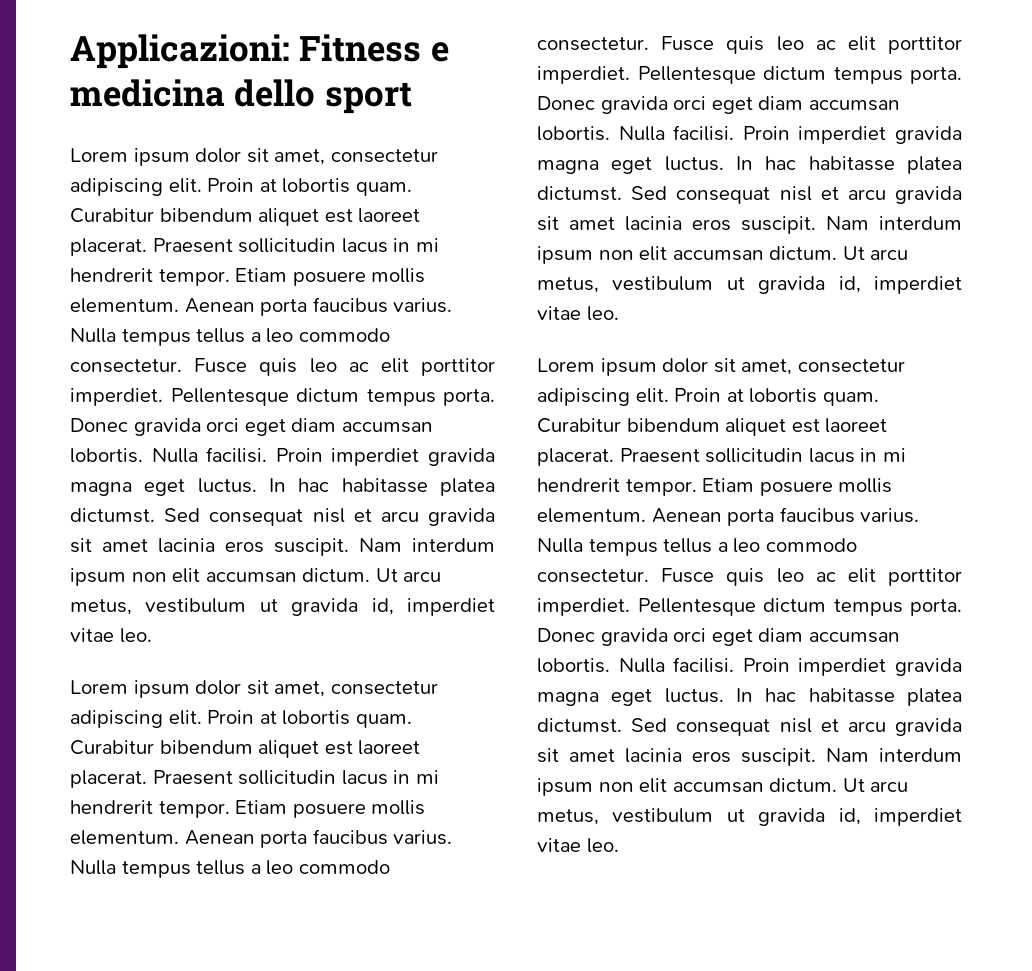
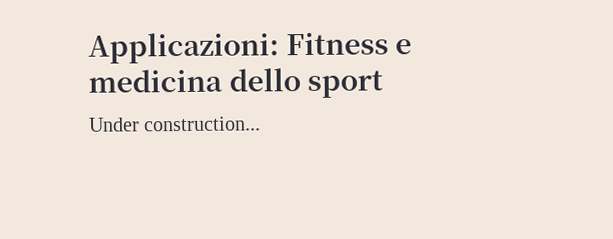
  Applicazioni: Fitness e medicina dello sport
- Lorem ipsum dolor sit amet, consectetur adipiscing elit. Proin at lobortis quam. Curabitur bibendum aliquet est laoreet placerat. Praesent sollicitudin lacus in mi hendrerit tempor. Etiam posuere mollis elementum. Aenean porta faucibus varius. Nulla tempus tellus a leo commodo consectetur. Fusce quis leo ac elit porttitor imperdiet. Pellentesque dictum tempus porta. Donec gravida orci eget diam accumsan lobortis. Nulla facilisi. Proin imperdiet gravida magna eget luctus. In hac habitasse platea dictumst. Sed consequat nisl et arcu gravida sit amet lacinia eros suscipit. Nam interdum ipsum non elit accumsan dictum. Ut arcu metus, vestibulum ut gravida id, imperdiet vitae leo.
- Lorem ipsum dolor sit amet, consectetur adipiscing elit. Proin at lobortis quam. Curabitur bibendum aliquet est laoreet placerat. Praesent sollicitudin lacus in mi hendrerit tempor. Etiam posuere mollis elementum. Aenean porta faucibus varius. Nulla tempus tellus a leo commodo consectetur. Fusce quis leo ac elit porttitor imperdiet. Pellentesque dictum tempus porta. Donec gravida orci eget diam accumsan lobortis. Nulla facilisi. Proin imperdiet gravida magna eget luctus. In hac habitasse platea dictumst. Sed consequat nisl et arcu gravida sit amet lacinia eros suscipit. Nam interdum ipsum non elit accumsan dictum. Ut arcu metus, vestibulum ut gravida id, imperdiet vitae leo.
- Lorem ipsum dolor sit amet, consectetur adipiscing elit. Proin at lobortis quam. Curabitur bibendum aliquet est laoreet placerat. Praesent sollicitudin lacus in mi hendrerit tempor. Etiam posuere mollis elementum. Aenean porta faucibus varius. Nulla tempus tellus a leo commodo consectetur. Fusce quis leo ac elit porttitor imperdiet. Pellentesque dictum tempus porta. Donec gravida orci eget diam accumsan lobortis. Nulla facilisi. Proin imperdiet gravida magna eget luctus. In hac habitasse platea dictumst. Sed consequat nisl et arcu gravida sit amet lacinia eros suscipit. Nam interdum ipsum non elit accumsan dictum. Ut arcu metus, vestibulum ut gravida id, imperdiet vitae leo.
+ Under construction...

